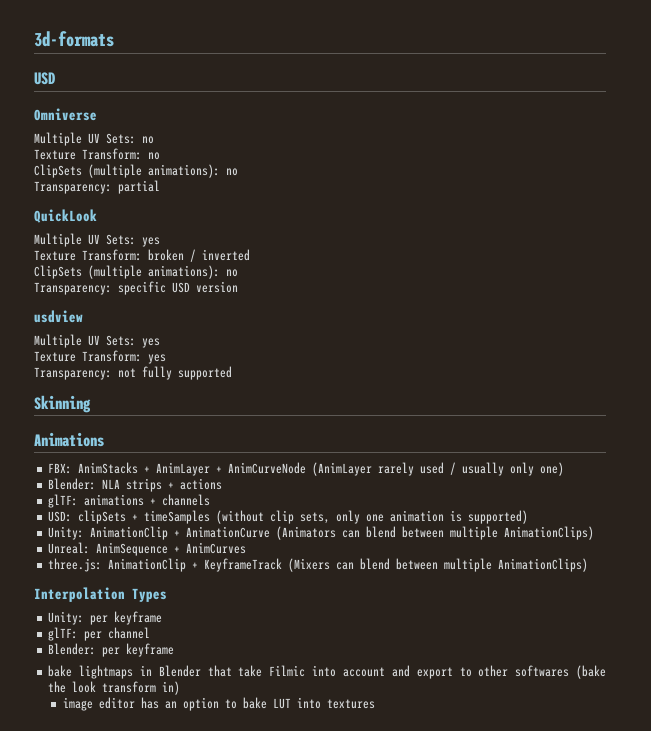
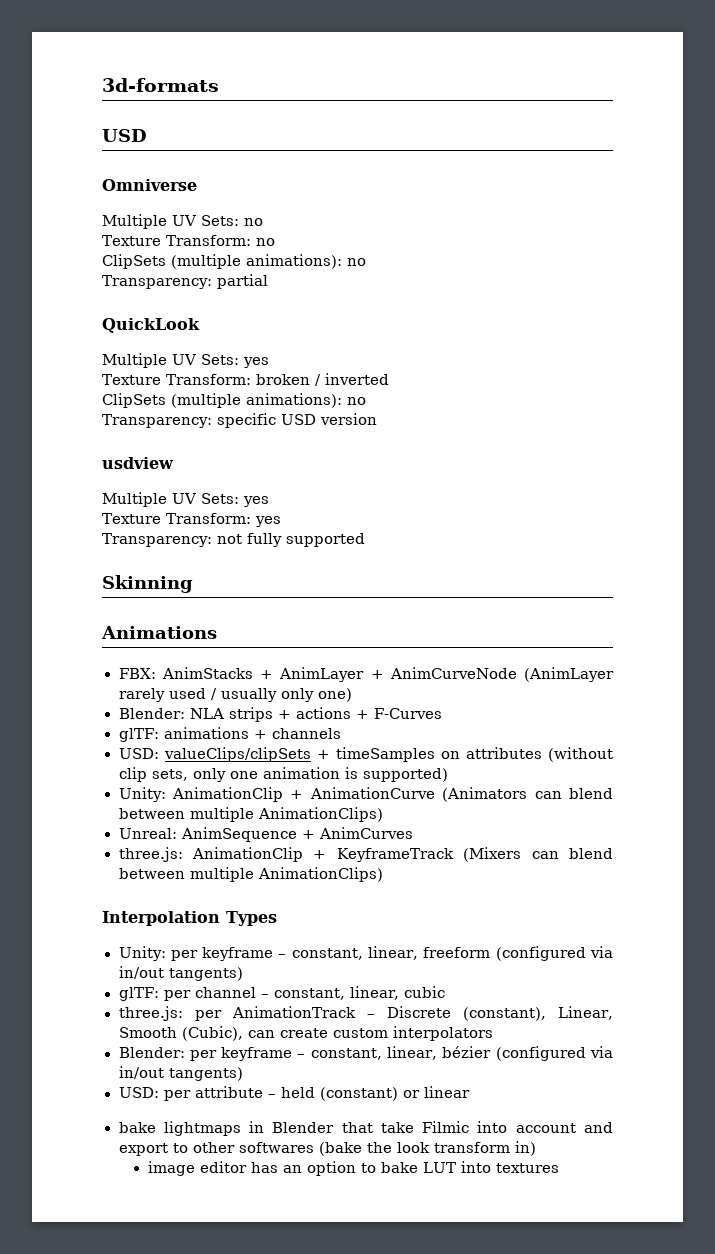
- Blender: NLA strips + actions
+ Blender: NLA strips + actions + F-Curves
- USD: clipSets + timeSamples (without clip sets, only one animation is supported)
+ USD: valueClips/clipSets + timeSamples on attributes (without clip sets, only one animation is supported)
- Unity: per keyframe
- glTF: per channel
- Blender: per keyframe
+ Unity: per keyframe – constant, linear, freeform (configured via in/out tangents)
+ glTF: per channel – constant, linear, cubic
+ three.js: per AnimationTrack – Discrete (constant), Linear, Smooth (Cubic), can create custom interpolators
+ Blender: per keyframe – constant, linear, bézier (configured via in/out tangents)
+ USD: per attribute – held (constant) or linear

